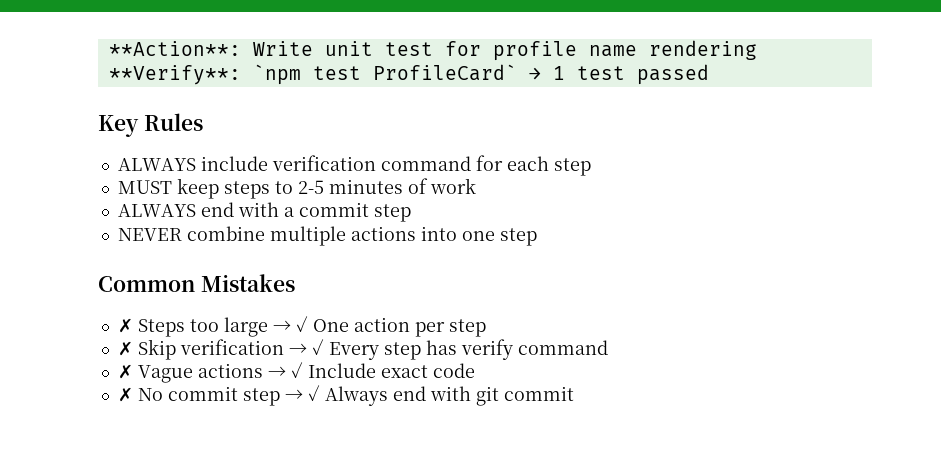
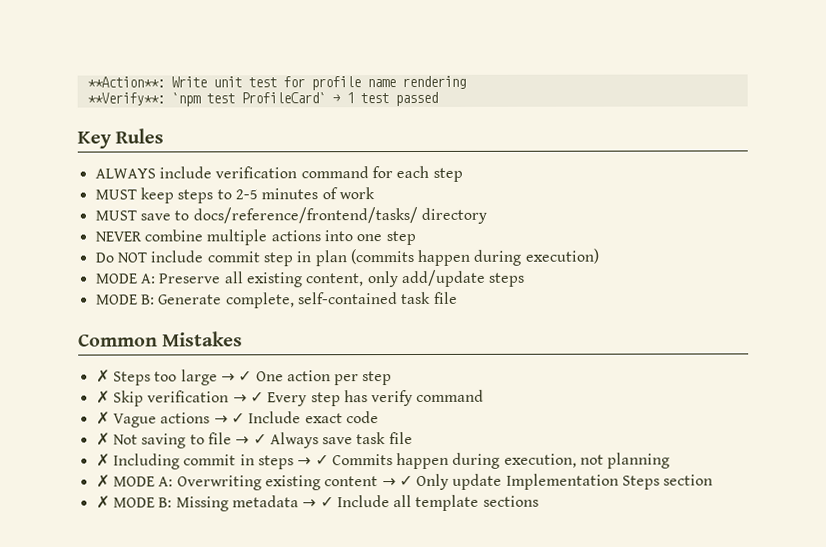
- ALWAYS end with a commit step
+ MUST save to docs/reference/frontend/tasks/ directory
+ Do NOT include commit step in plan (commits happen during execution)
+ MODE A: Preserve all existing content, only add/update steps
+ MODE B: Generate complete, self-contained task file
- ✗ No commit step → ✓ Always end with git commit
+ ✗ Not saving to file → ✓ Always save task file
+ ✗ Including commit in steps → ✓ Commits happen during execution, not planning
+ ✗ MODE A: Overwriting existing content → ✓ Only update Implementation Steps section
+ ✗ MODE B: Missing metadata → ✓ Include all template sections

